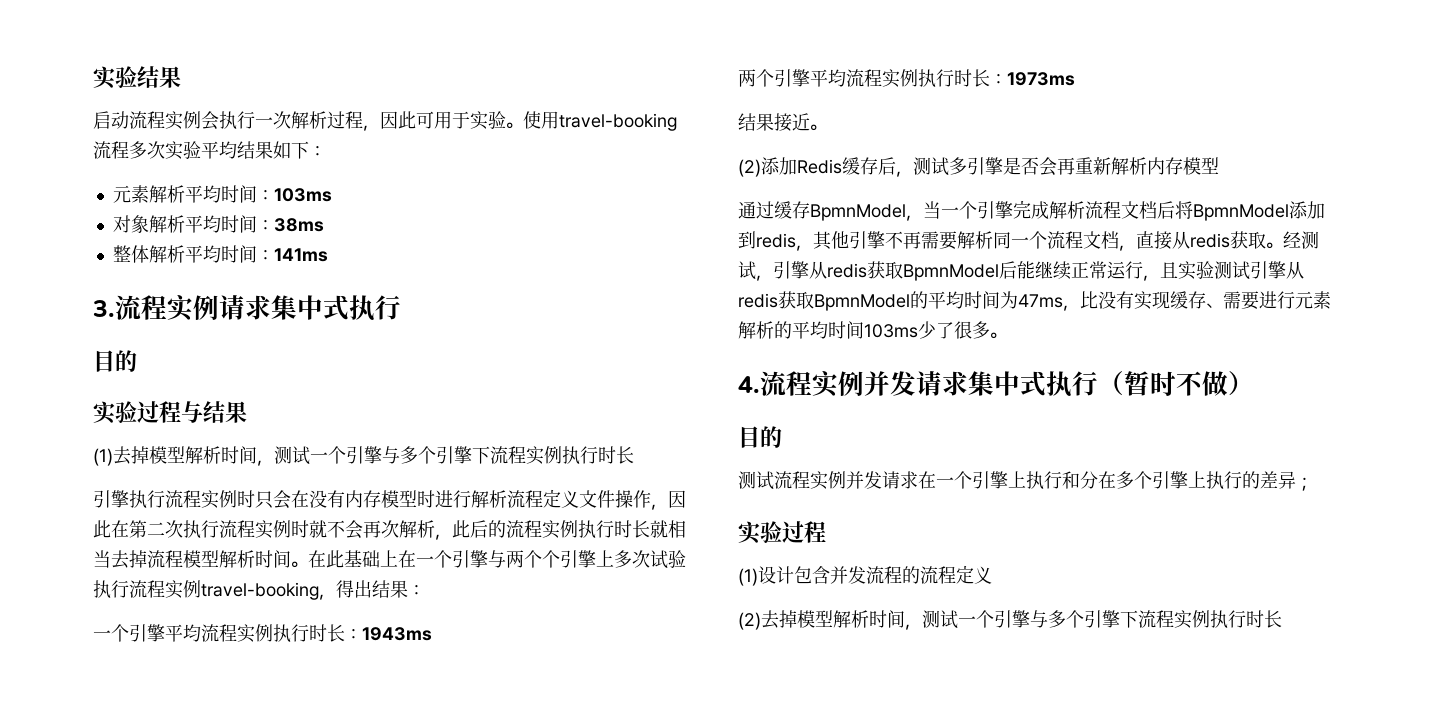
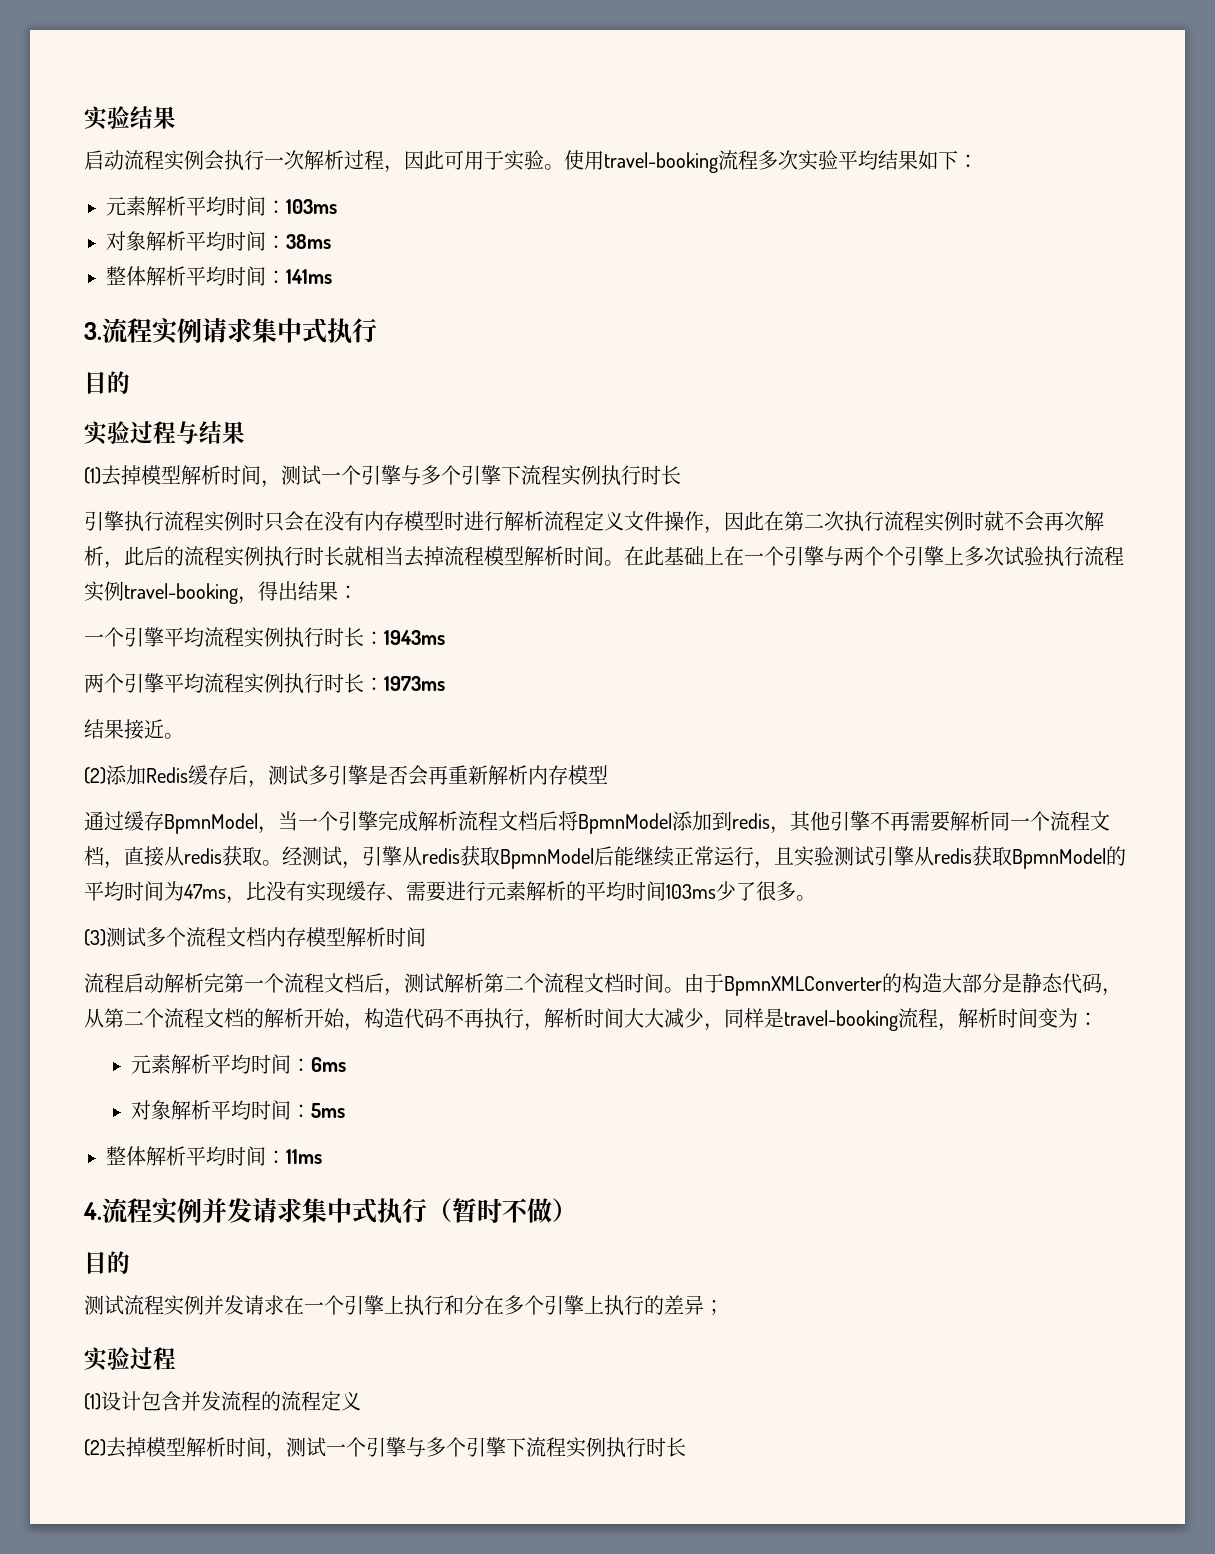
+ (3)测试多个流程文档内存模型解析时间
+ 流程启动解析完第一个流程文档后，测试解析第二个流程文档时间。由于BpmnXMLConverter的构造大部分是静态代码，从第二个流程文档的解析开始，构造代码不再执行，解析时间大大减少，同样是travel-booking流程，解析时间变为：
+ 元素解析平均时间：6ms
+ 对象解析平均时间：5ms
+ 整体解析平均时间：11ms

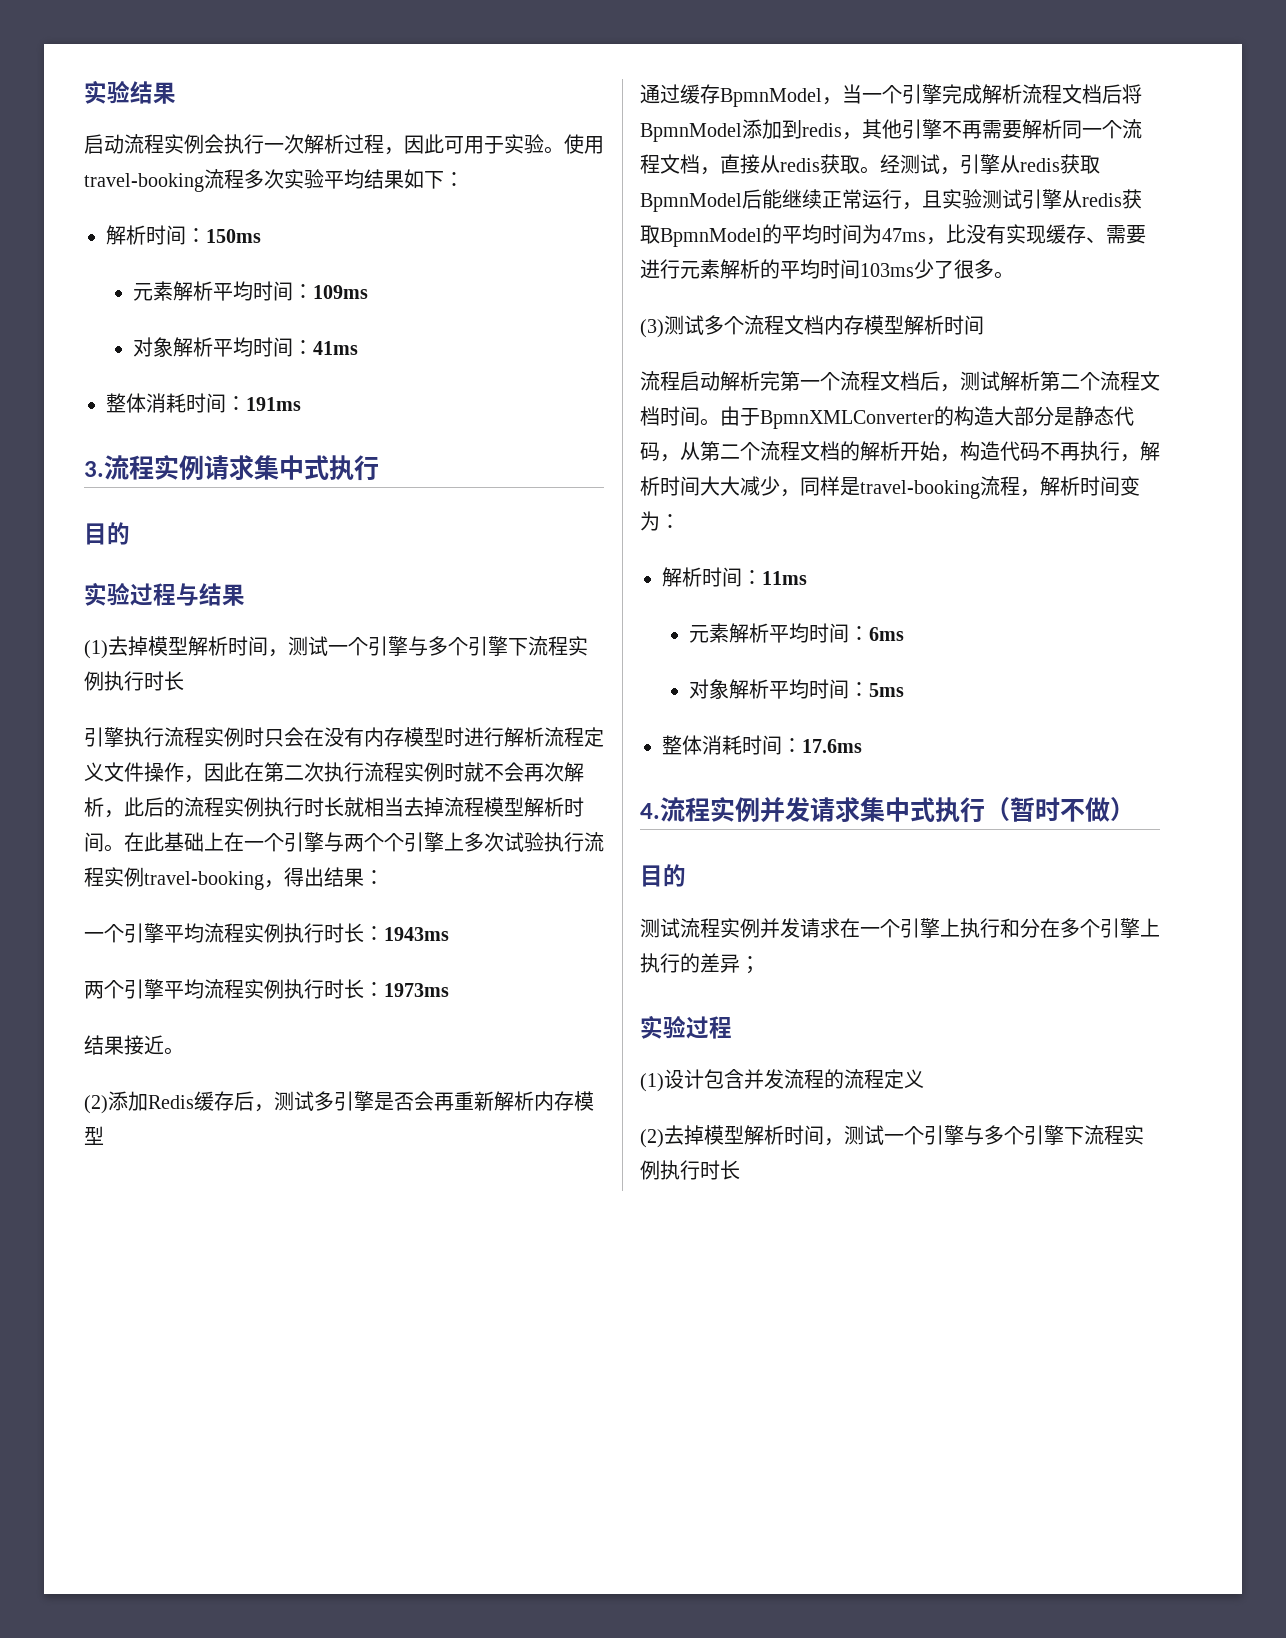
- 元素解析平均时间：103ms
- 对象解析平均时间：38ms
- 整体解析平均时间：141ms
+ 解析时间：150ms
+ 元素解析平均时间：109ms
+ 对象解析平均时间：41ms
+ 整体消耗时间：191ms
+ 解析时间：11ms
- 整体解析平均时间：11ms
+ 整体消耗时间：17.6ms

